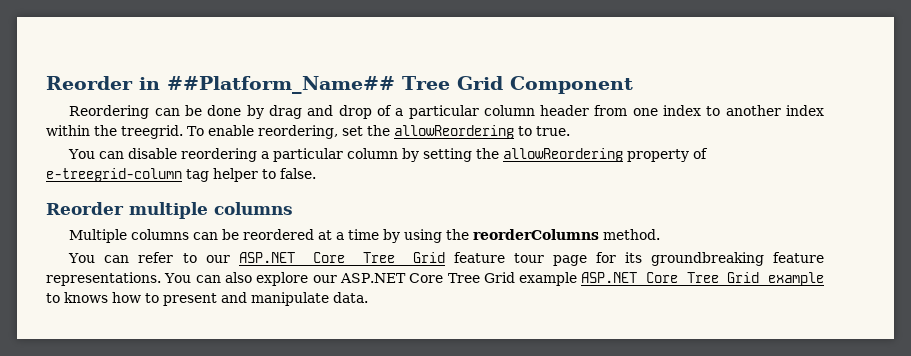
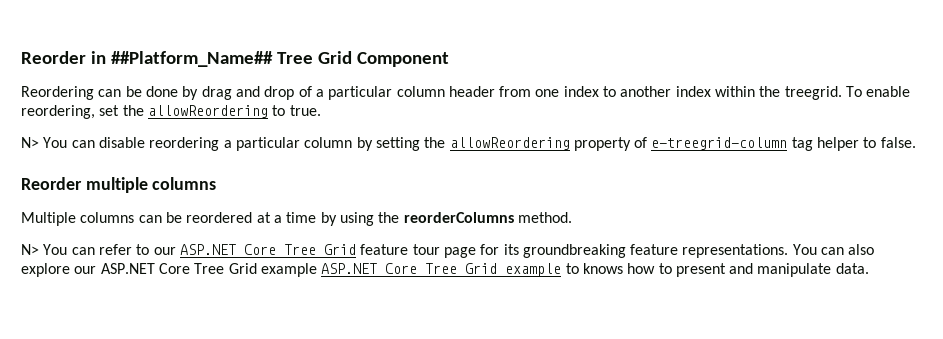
- You can disable reordering a particular column by setting the allowReordering property of e-treegrid-column tag helper to false.
+ N> You can disable reordering a particular column by setting the allowReordering property of e-treegrid-column tag helper to false.
- You can refer to our ASP.NET Core Tree Grid feature tour page for its groundbreaking feature representations.
+ N> You can refer to our ASP.NET Core Tree Grid feature tour page for its groundbreaking feature representations.

